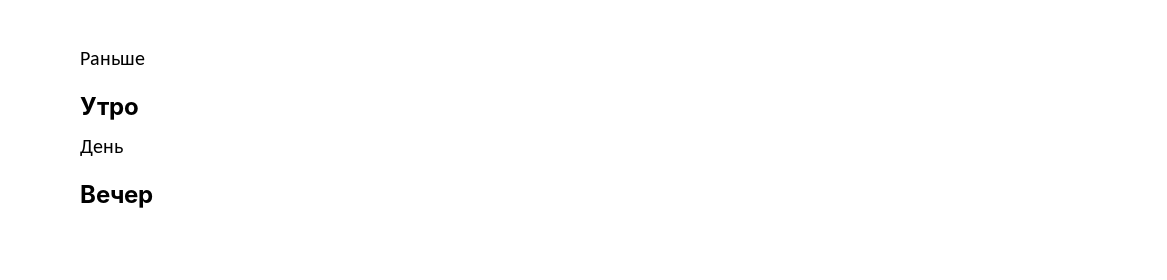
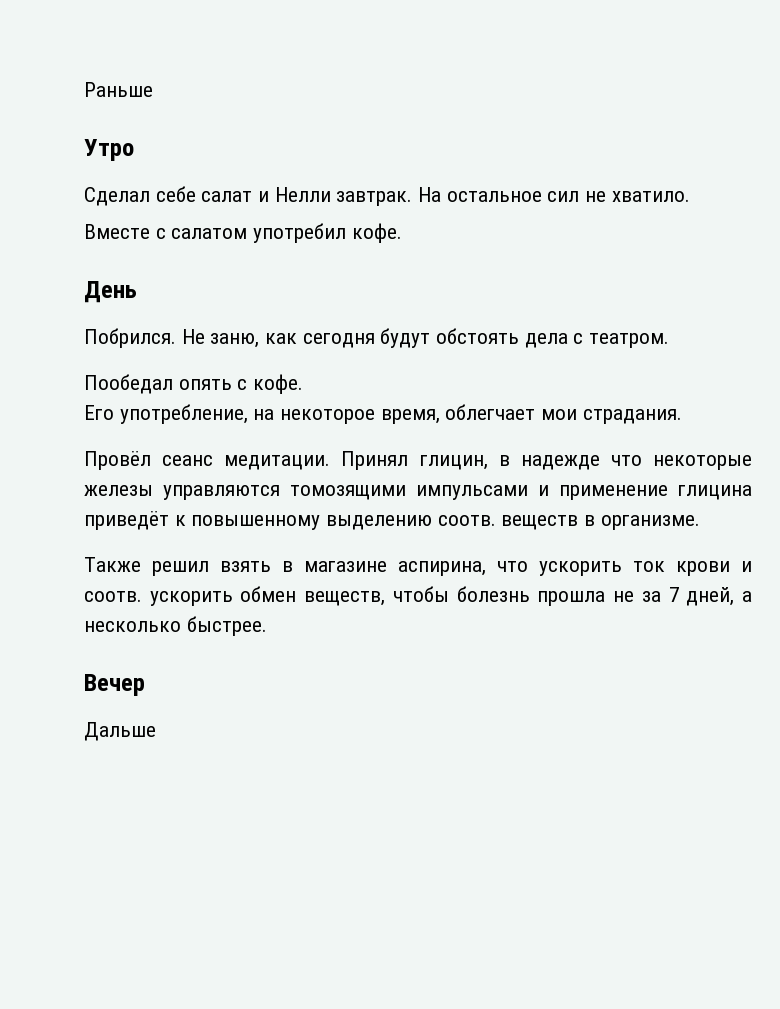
+ Сделал себе салат и Нелли завтрак. На остальное сил не хватило.
+ Вместе с салатом употребил кофе.
  День
+ Побрился. Не заню, как сегодня будут обстоять дела с театром.
+ Пообедал опять с кофе.
+ Его употребление, на некоторое время, облегчает мои страдания.
+ Провёл сеанс медитации. Принял глицин, в надежде что некоторые железы управляются томозящими импульсами и применение глицина приведёт к повышенному выделению соотв. веществ в организме.
+ Также решил взять в магазине аспирина, что ускорить ток крови и соотв. ускорить обмен веществ, чтобы болезнь прошла не за 7 дней, а несколько быстрее.
+ Дальше

